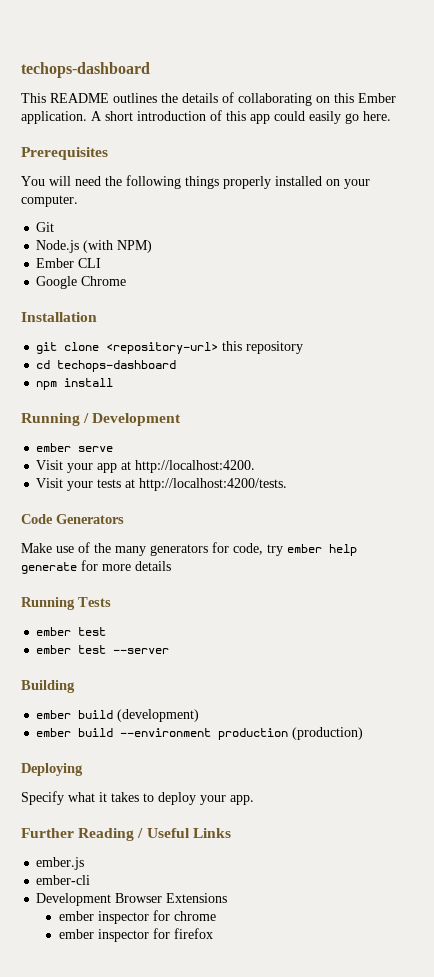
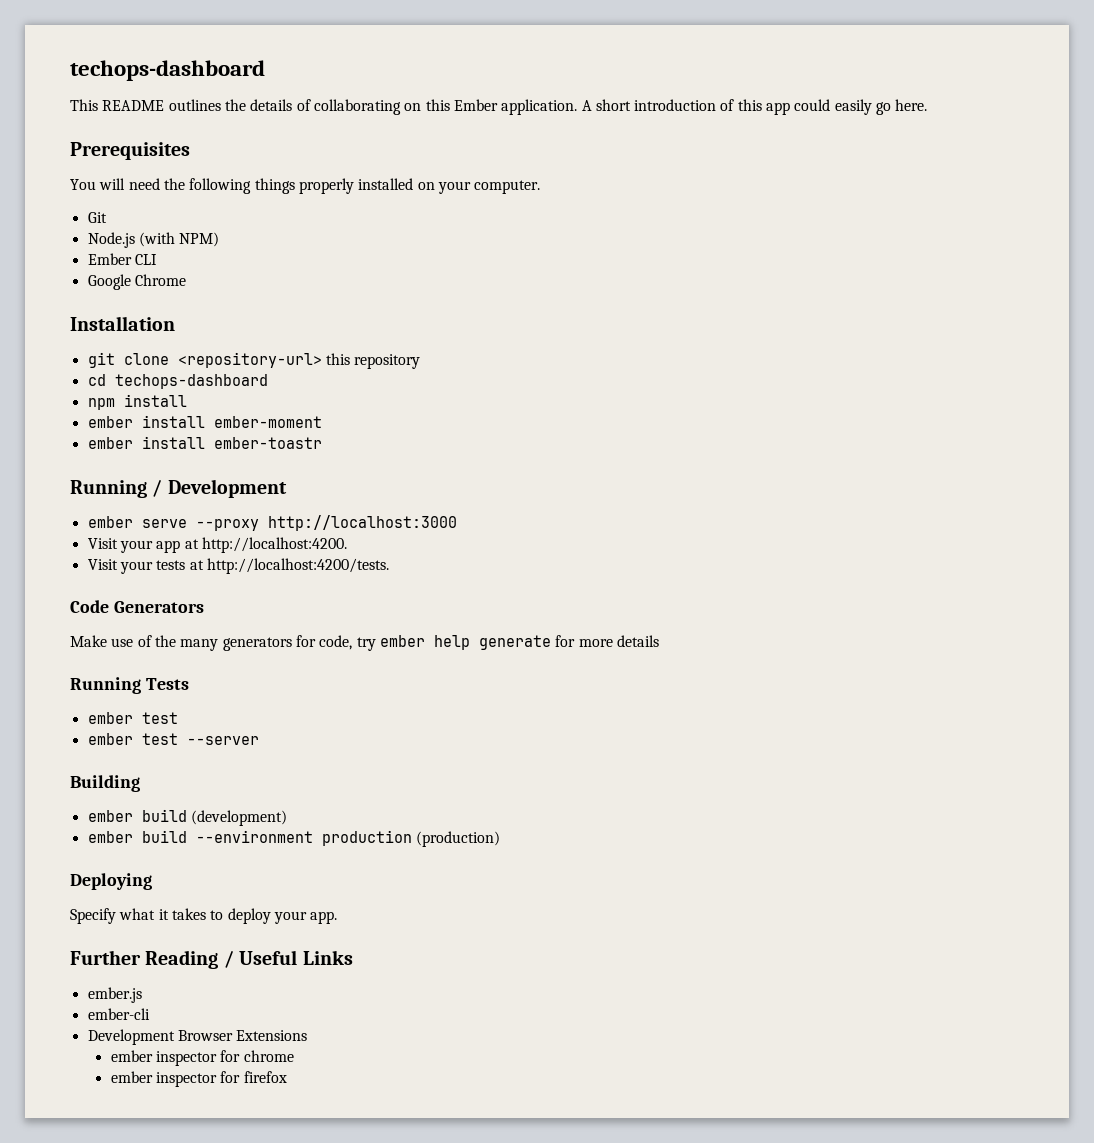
+ ember install ember-moment
+ ember install ember-toastr
- ember serve
+ ember serve --proxy http://localhost:3000

